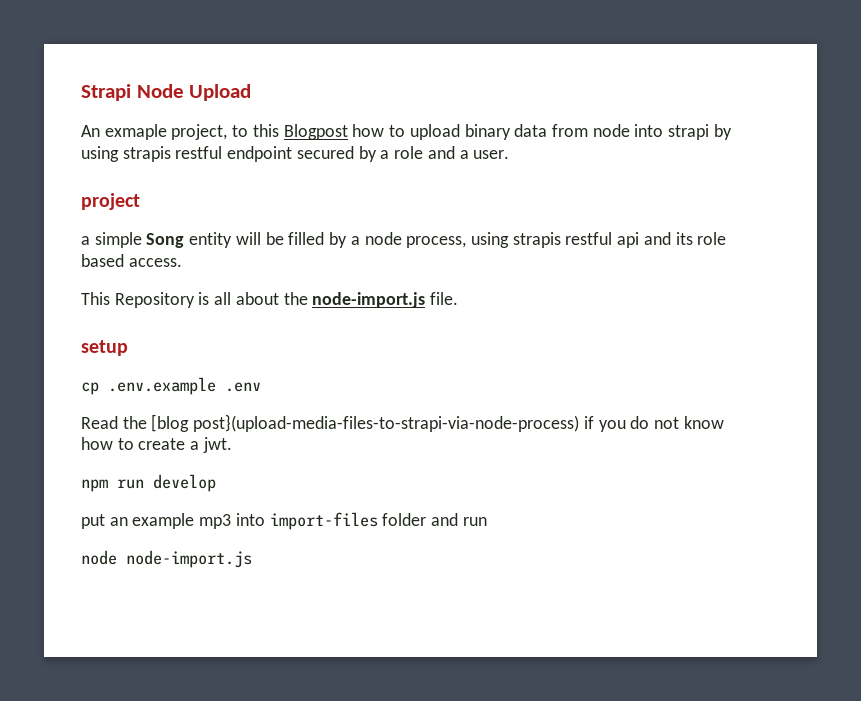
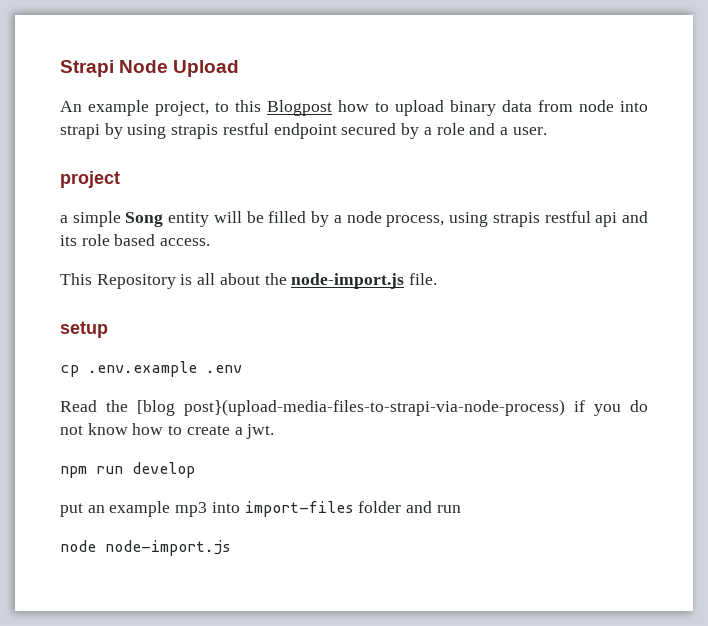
- An exmaple project, to this Blogpost how to upload binary data from node into strapi by using strapis restful endpoint secured by a role and a user.
+ An example project, to this Blogpost how to upload binary data from node into strapi by using strapis restful endpoint secured by a role and a user.

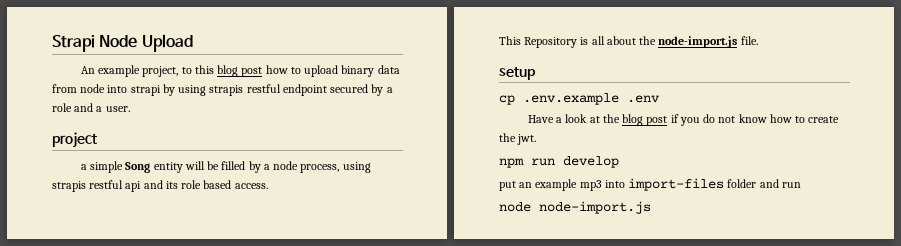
- An example project, to this Blogpost how to upload binary data from node into strapi by using strapis restful endpoint secured by a role and a user.
+ An example project, to this blog post how to upload binary data from node into strapi by using strapis restful endpoint secured by a role and a user.
- Read the [blog post}(upload-media-files-to-strapi-via-node-process) if you do not know how to create a jwt.
+ Have a look at the blog post if you do not know how to create the jwt.

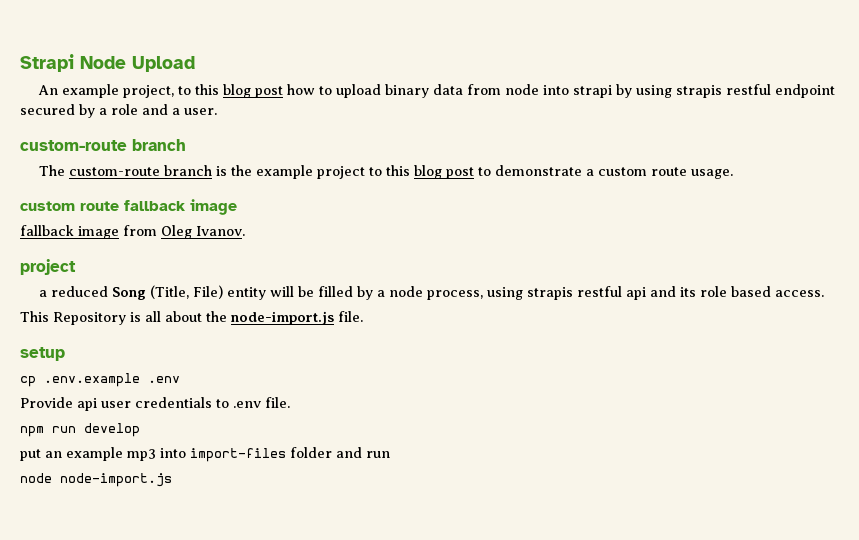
  An example project, to this blog post how to upload binary data from node into strapi by using strapis restful endpoint secured by a role and a user.
+ custom-route branch
+ The custom-route branch is the example project to this blog post to demonstrate a custom route usage.
+ custom route fallback image
+ fallback image from Oleg Ivanov.
  project
- a simple Song entity will be filled by a node process, using strapis restful api and its role based access.
+ a reduced Song (Title, File) entity will be filled by a node process, using strapis restful api and its role based access.
- Have a look at the blog post if you do not know how to create the jwt.
+ Provide api user credentials to .env file.

